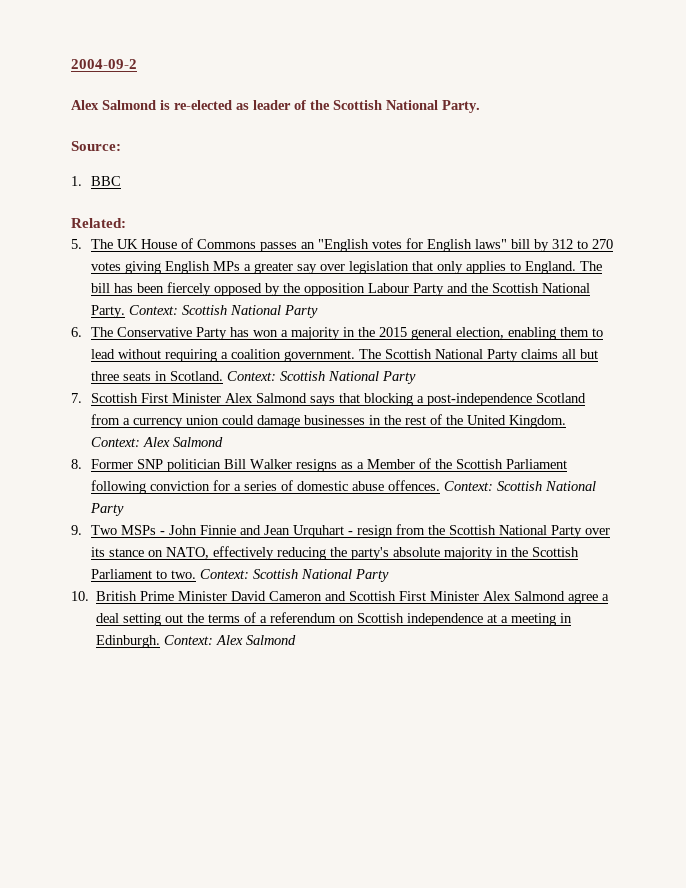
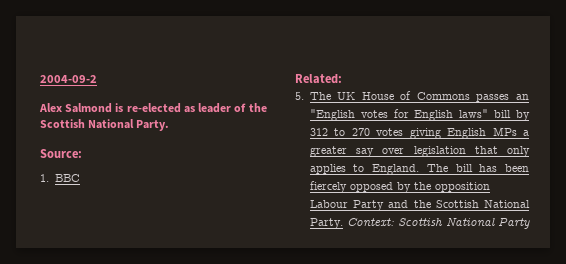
- 6. The Conservative Party has won a majority in the 2015 general election, enabling them to lead without requiring a coalition government. The Scottish National Party claims all but three seats in Scotland. Context: Scottish National Party
- 7. Scottish First Minister Alex Salmond says that blocking a post-independence Scotland from a currency union could damage businesses in the rest of the United Kingdom. Context: Alex Salmond
- 8. Former SNP politician Bill Walker resigns as a Member of the Scottish Parliament following conviction for a series of domestic abuse offences. Context: Scottish National Party
- 9. Two MSPs - John Finnie and Jean Urquhart - resign from the Scottish National Party over its stance on NATO, effectively reducing the party's absolute majority in the Scottish Parliament to two. Context: Scottish National Party
- 10. British Prime Minister David Cameron and Scottish First Minister Alex Salmond agree a deal setting out the terms of a referendum on Scottish independence at a meeting in Edinburgh. Context: Alex Salmond

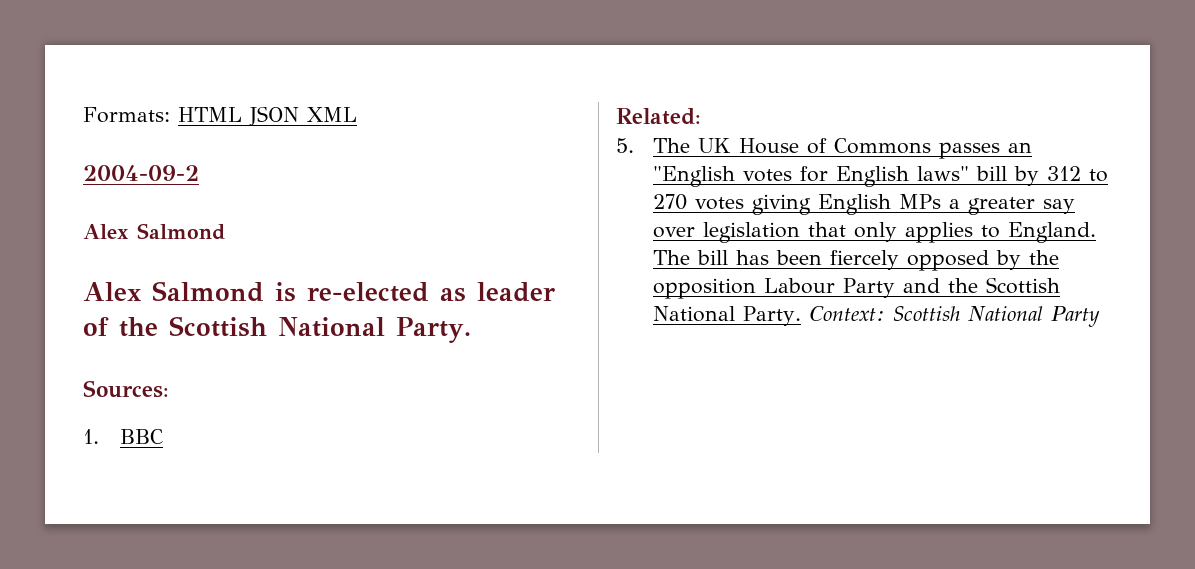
+ Formats: HTML JSON XML
  2004-09-2
+ Alex Salmond
- Source:
+ Sources:

